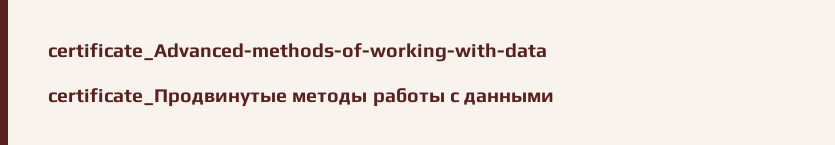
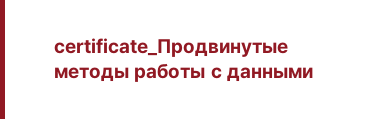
- certificate_Advanced-methods-of-working-with-data

